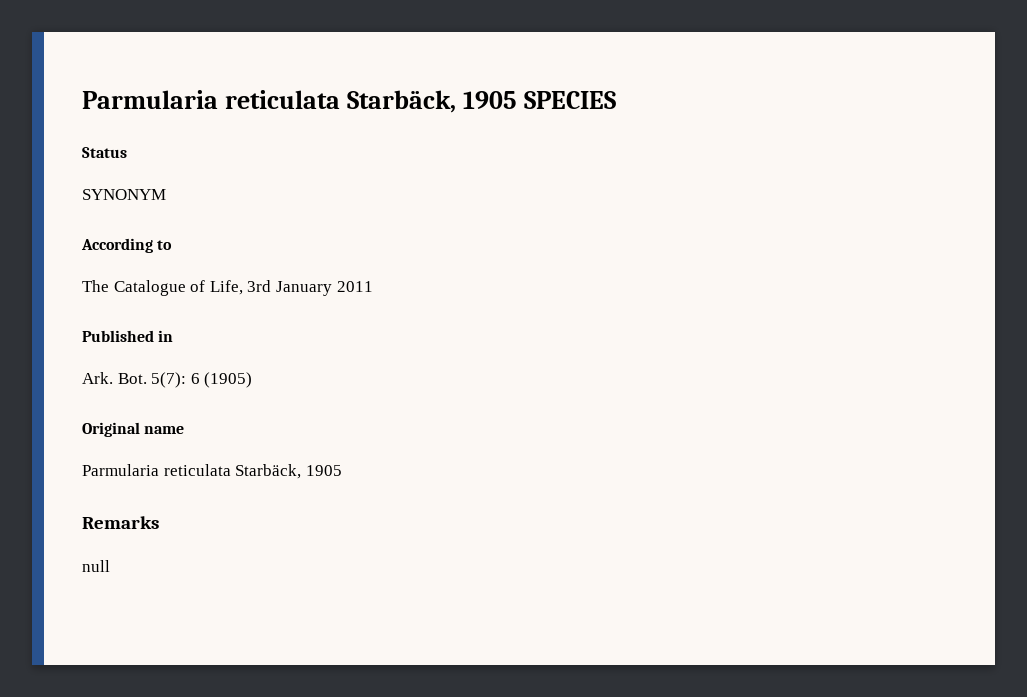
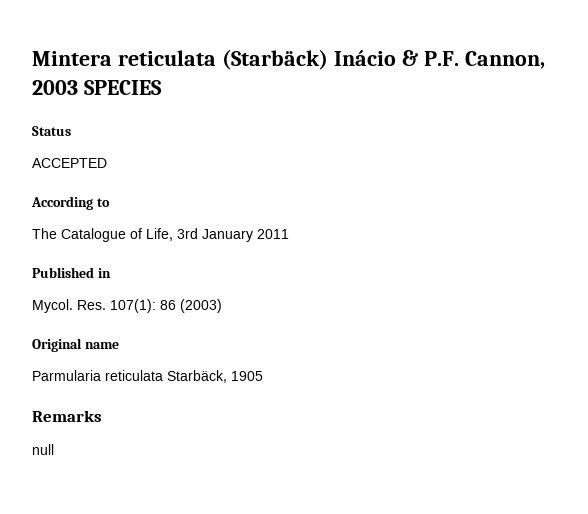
- Parmularia reticulata Starbäck, 1905 SPECIES
+ Mintera reticulata (Starbäck) Inácio & P.F. Cannon, 2003 SPECIES
- SYNONYM
+ ACCEPTED
- Ark. Bot. 5(7): 6 (1905)
+ Mycol. Res. 107(1): 86 (2003)

